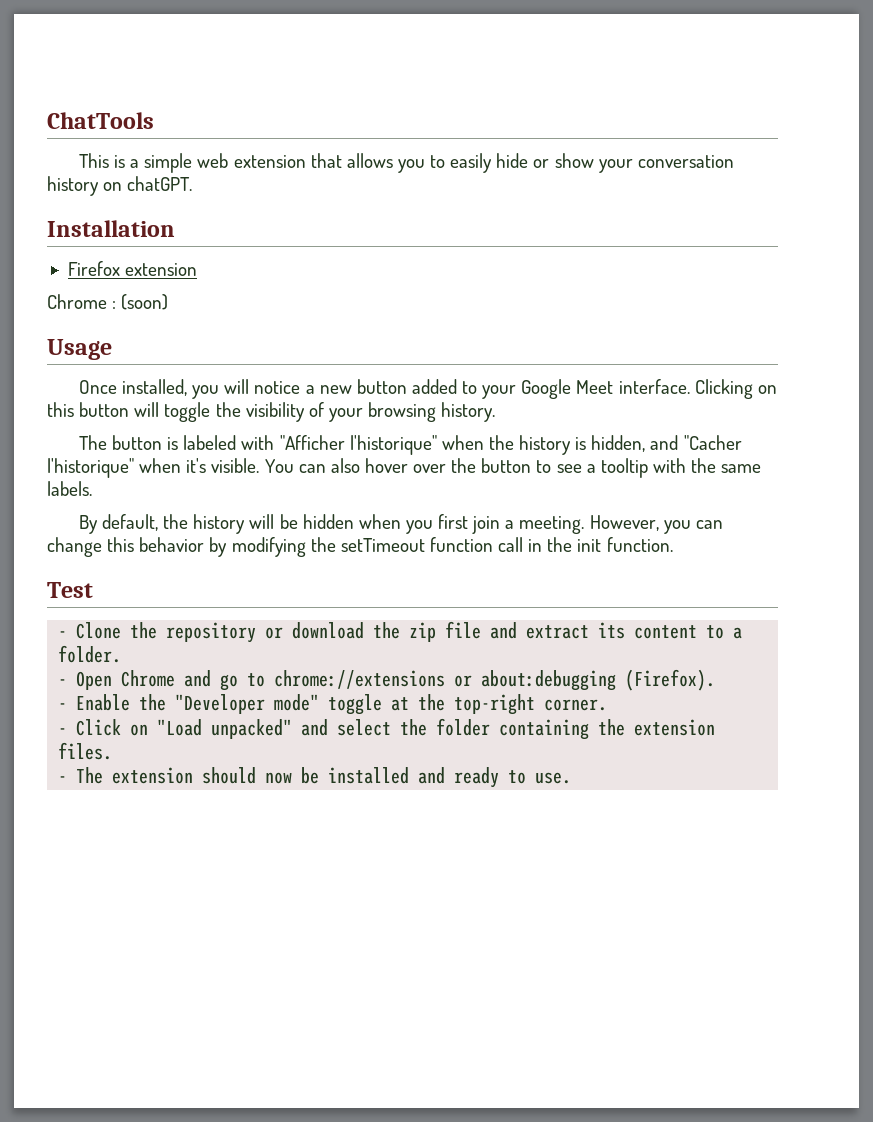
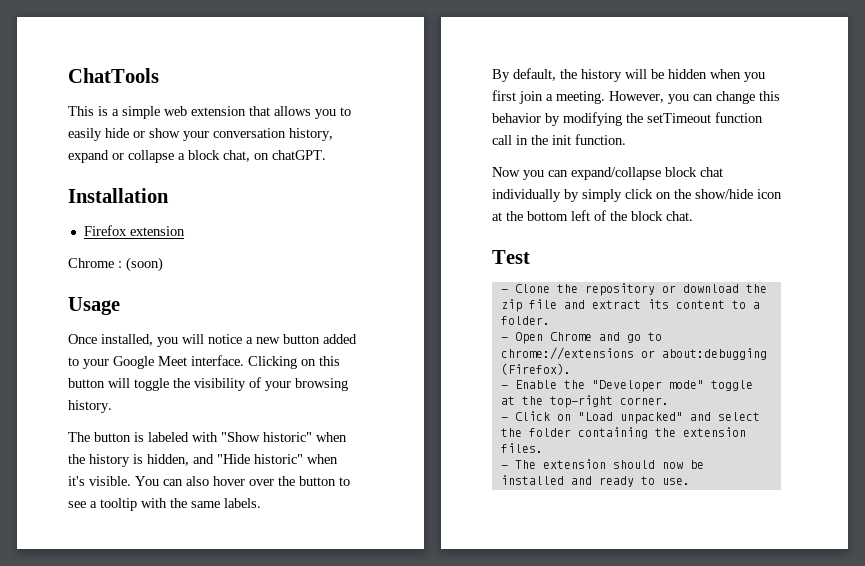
- This is a simple web extension that allows you to easily hide or show your conversation history on chatGPT.
+ This is a simple web extension that allows you to easily hide or show your conversation history, expand or collapse a block chat, on chatGPT.
- The button is labeled with "Afficher l'historique" when the history is hidden, and "Cacher l'historique" when it's visible.
+ The button is labeled with "Show historic" when the history is hidden, and "Hide historic" when it's visible.
+ Now you can expand/collapse block chat individually by simply click on the show/hide icon at the bottom left of the block chat.

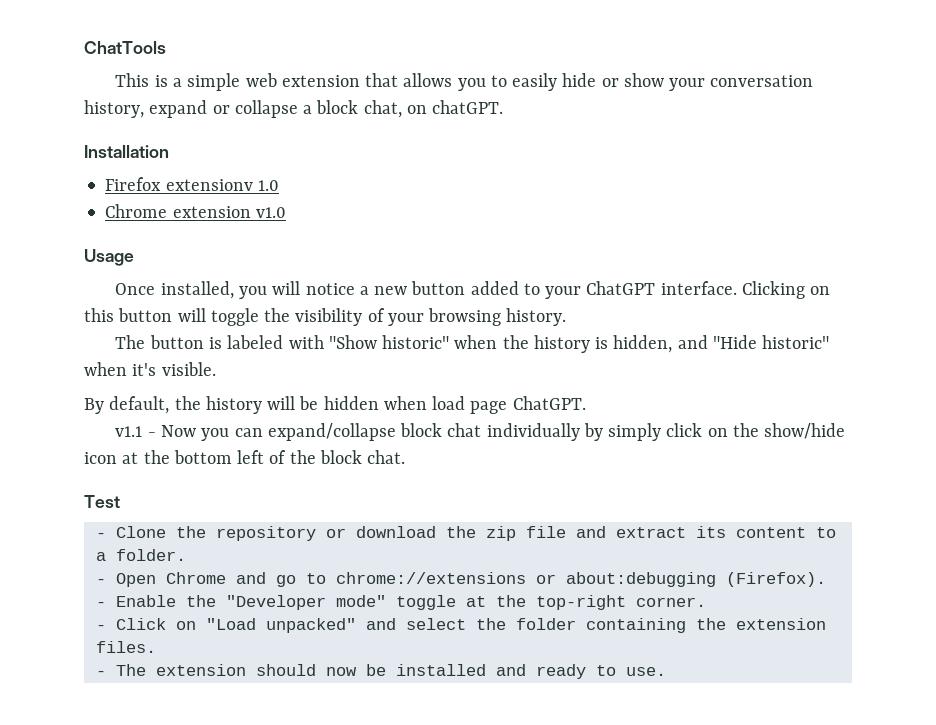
- Firefox extension
- Chrome : (soon)
+ Firefox extensionv 1.0
+ Chrome extension v1.0
- Once installed, you will notice a new button added to your Google Meet interface.
+ Once installed, you will notice a new button added to your ChatGPT interface.
- You can also hover over the button to see a tooltip with the same labels.
- By default, the history will be hidden when you first join a meeting. However, you can change this behavior by modifying the setTimeout function call in the init function.
- Now you can expand/collapse block chat individually by simply click on the show/hide icon at the bottom left of the block chat.
+ By default, the history will be hidden when load page ChatGPT.
+ v1.1 - Now you can expand/collapse block chat individually by simply click on the show/hide icon at the bottom left of the block chat.

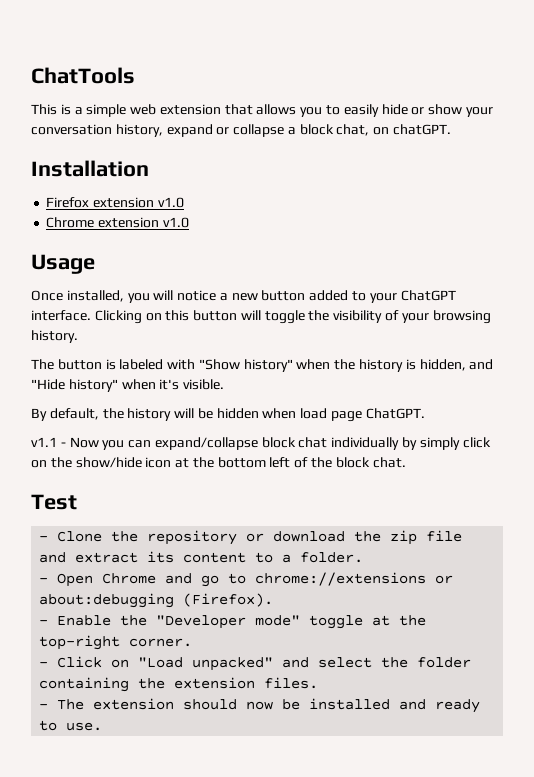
- Firefox extensionv 1.0
+ Firefox extension v1.0
- The button is labeled with "Show historic" when the history is hidden, and "Hide historic" when it's visible.
+ The button is labeled with "Show history" when the history is hidden, and "Hide history" when it's visible.

